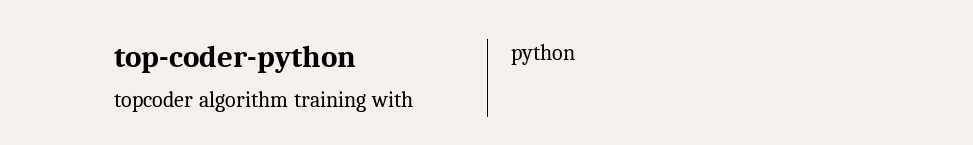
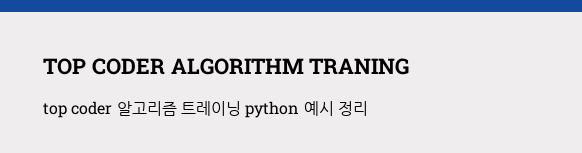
- top-coder-python
- topcoder algorithm training with python
+ TOP CODER ALGORITHM TRANING
+ top coder 알고리즘 트레이닝 python 예시 정리

